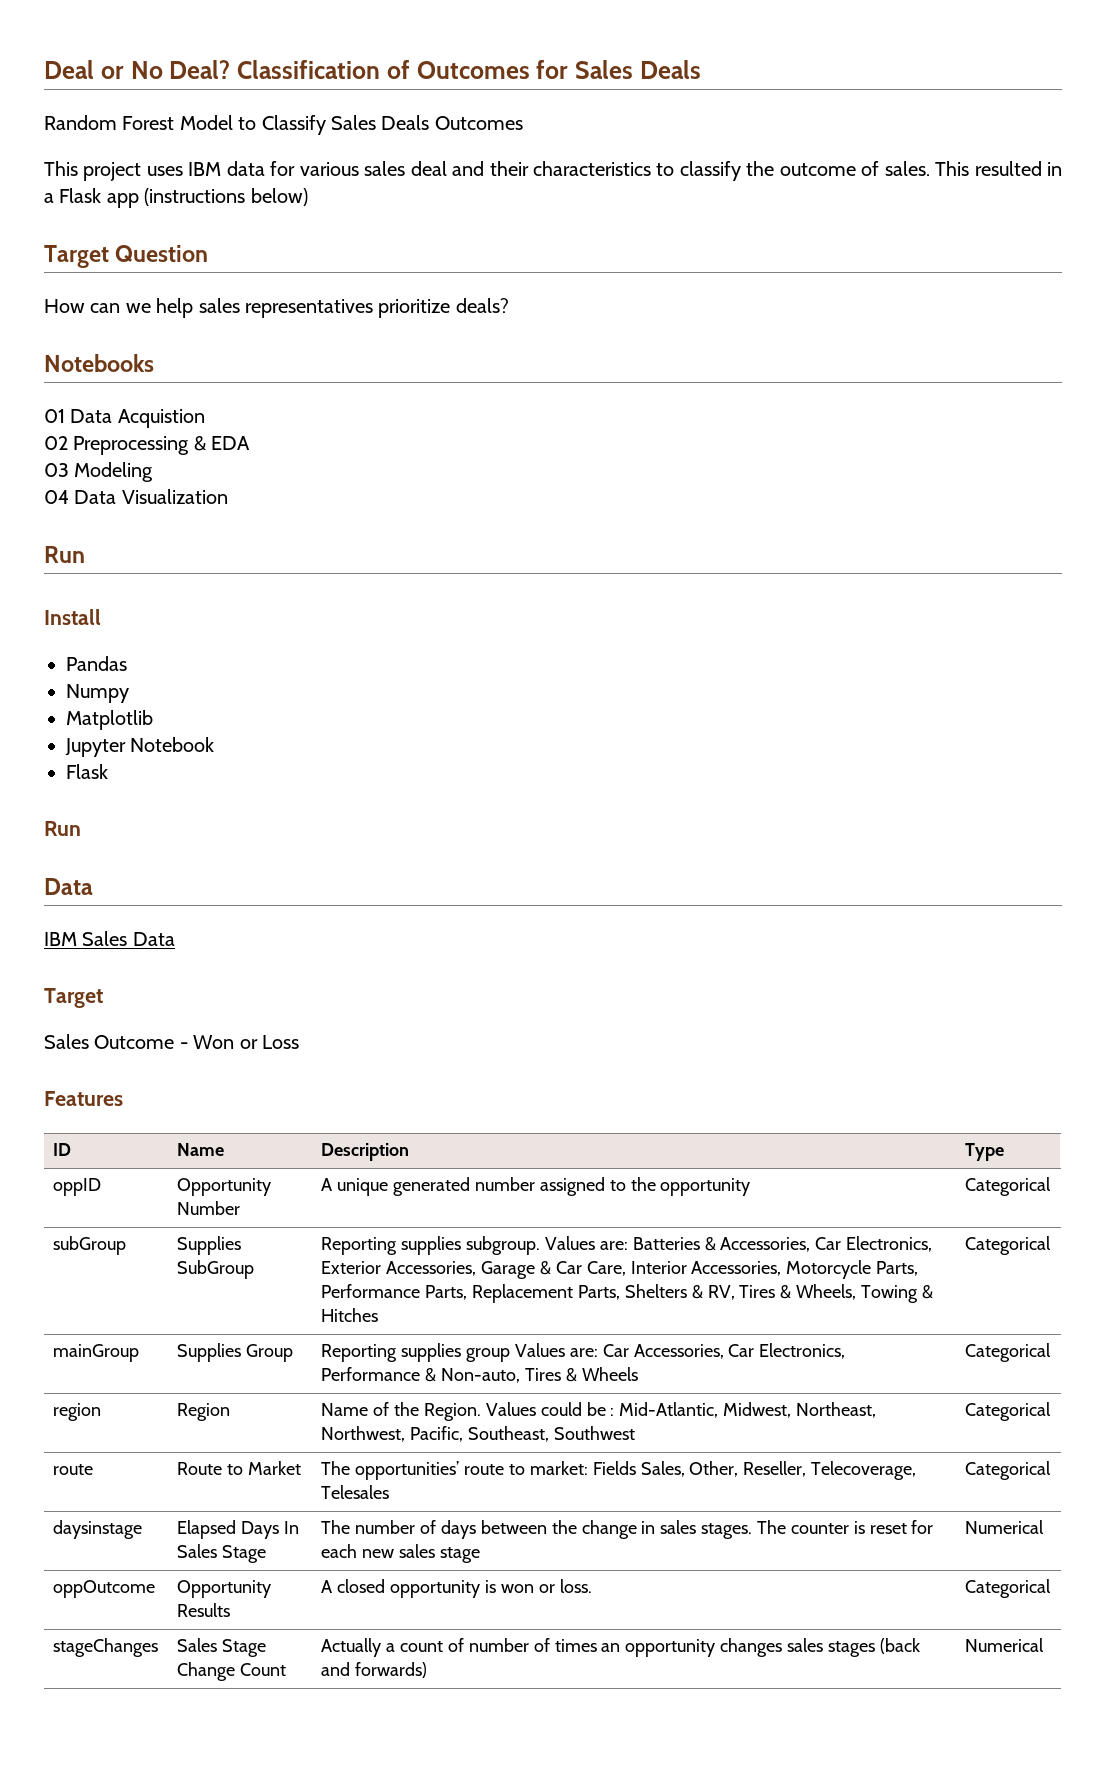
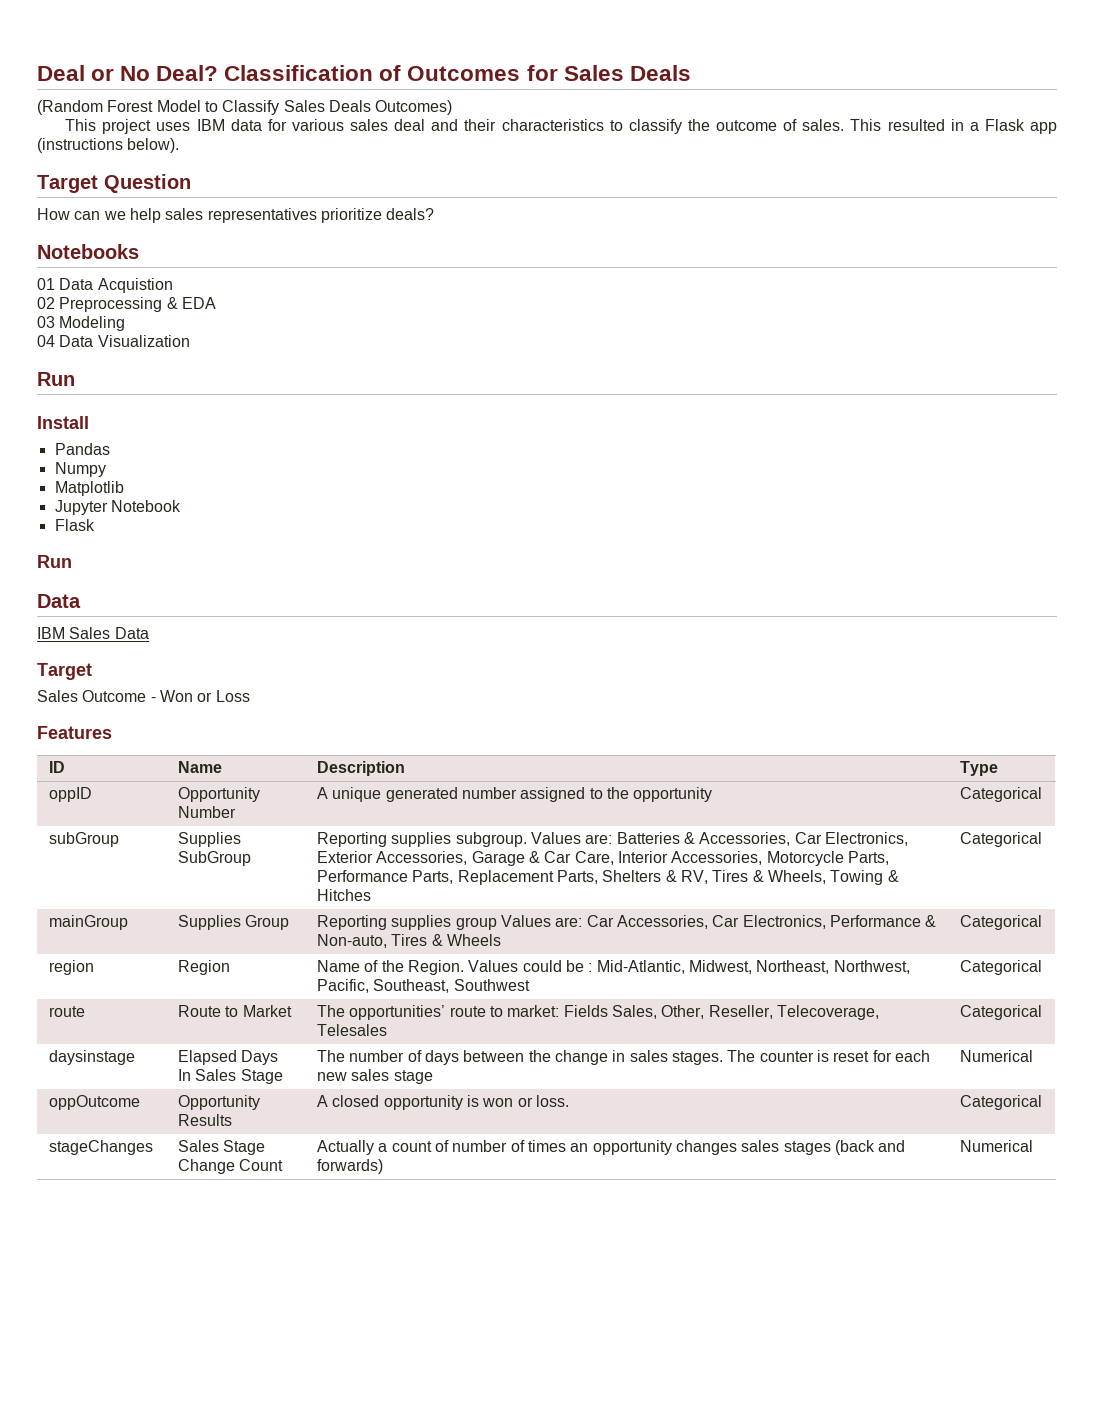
- Random Forest Model to Classify Sales Deals Outcomes
+ (Random Forest Model to Classify Sales Deals Outcomes)
- This resulted in a Flask app (instructions below)
+ This resulted in a Flask app (instructions below).

